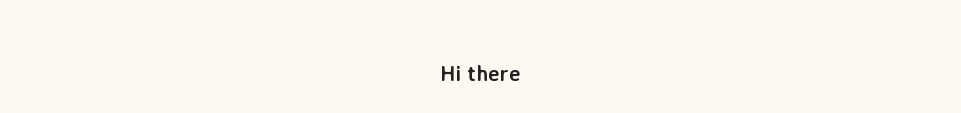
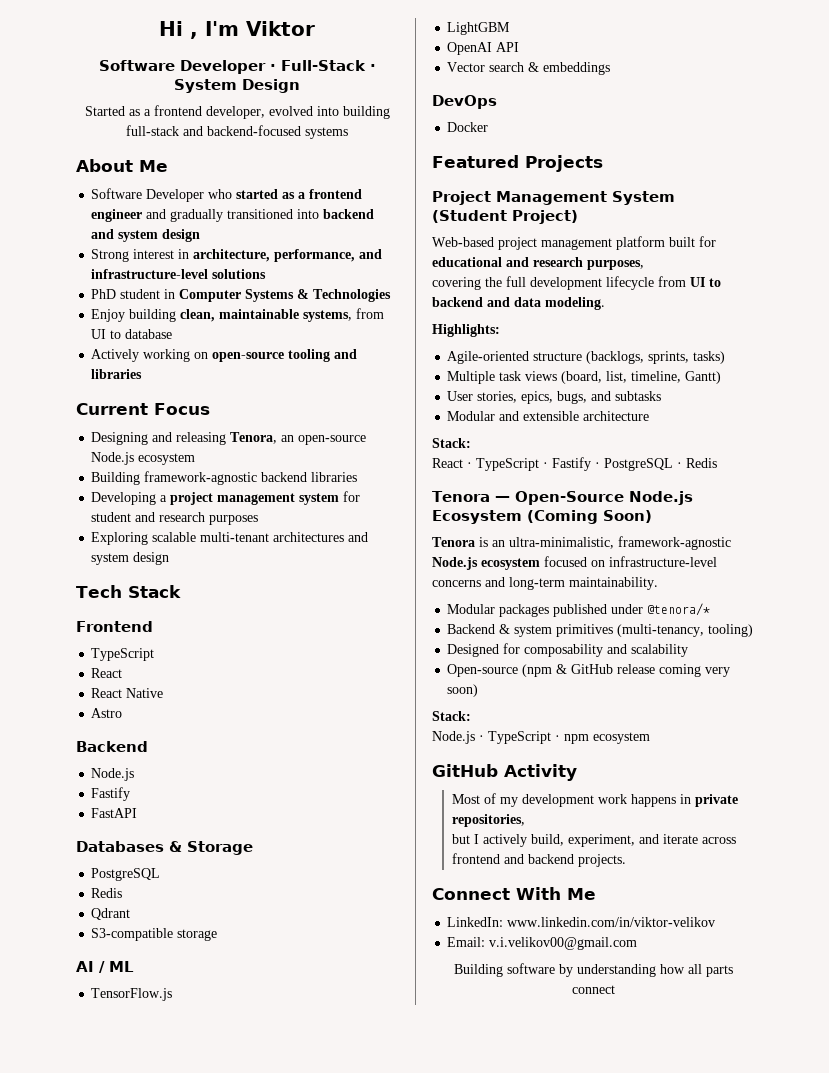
- Hi there
+ Hi , I'm Viktor
+ Software Developer · Full-Stack · System Design
+ Started as a frontend developer, evolved into building full-stack and backend-focused systems
+ About Me
+ Software Developer who started as a frontend engineer and gradually transitioned into backend and system design
+ Strong interest in architecture, performance, and infrastructure-level solutions
+ PhD student in Computer Systems & Technologies
+ Enjoy building clean, maintainable systems, from UI to database
+ Actively working on open-source tooling and libraries
+ Current Focus
+ Designing and releasing Tenora, an open-source Node.js ecosystem
+ Building framework-agnostic backend libraries
+ Developing a project management system for student and research purposes
+ Exploring scalable multi-tenant architectures and system design
+ Tech Stack
+ Frontend
+ TypeScript
+ React
+ React Native
+ Astro
+ Backend
+ Node.js
+ Fastify
+ FastAPI
+ Databases & Storage
+ PostgreSQL
+ Redis
+ Qdrant
+ S3-compatible storage
+ AI / ML
+ TensorFlow.js
+ LightGBM
+ OpenAI API
+ Vector search & embeddings
+ DevOps
+ Docker
+ Featured Projects
+ Project Management System (Student Project)
+ Web-based project management platform built for educational and research purposes,
+ covering the full development lifecycle from UI to backend and data modeling.
+ Highlights:
+ Agile-oriented structure (backlogs, sprints, tasks)
+ Multiple task views (board, list, timeline, Gantt)
+ User stories, epics, bugs, and subtasks
+ Modular and extensible architecture
+ Stack:
+ React · TypeScript · Fastify · PostgreSQL · Redis
+ Tenora — Open-Source Node.js Ecosystem (Coming Soon)
+ Tenora is an ultra-minimalistic, framework-agnostic Node.js ecosystem focused on infrastructure-level concerns and long-term maintainability.
+ Modular packages published under @tenora/*
+ Backend & system primitives (multi-tenancy, tooling)
+ Designed for composability and scalability
+ Open-source (npm & GitHub release coming very soon)
+ Stack:
+ Node.js · TypeScript · npm ecosystem
+ GitHub Activity
+ Most of my development work happens in private repositories,
+ but I actively build, experiment, and iterate across frontend and backend projects.
+ Connect With Me
+ LinkedIn: www.linkedin.com/in/viktor-velikov
+ Email: v.i.velikov00@gmail.com
+ Building software by understanding how all parts connect

